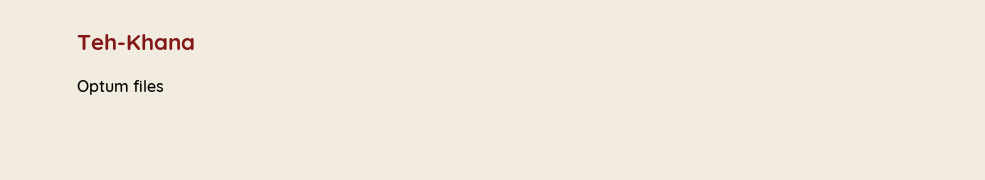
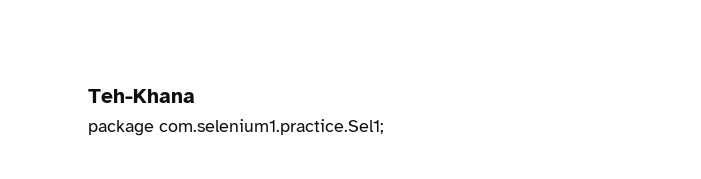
- Optum files
+ package com.selenium1.practice.Sel1;

